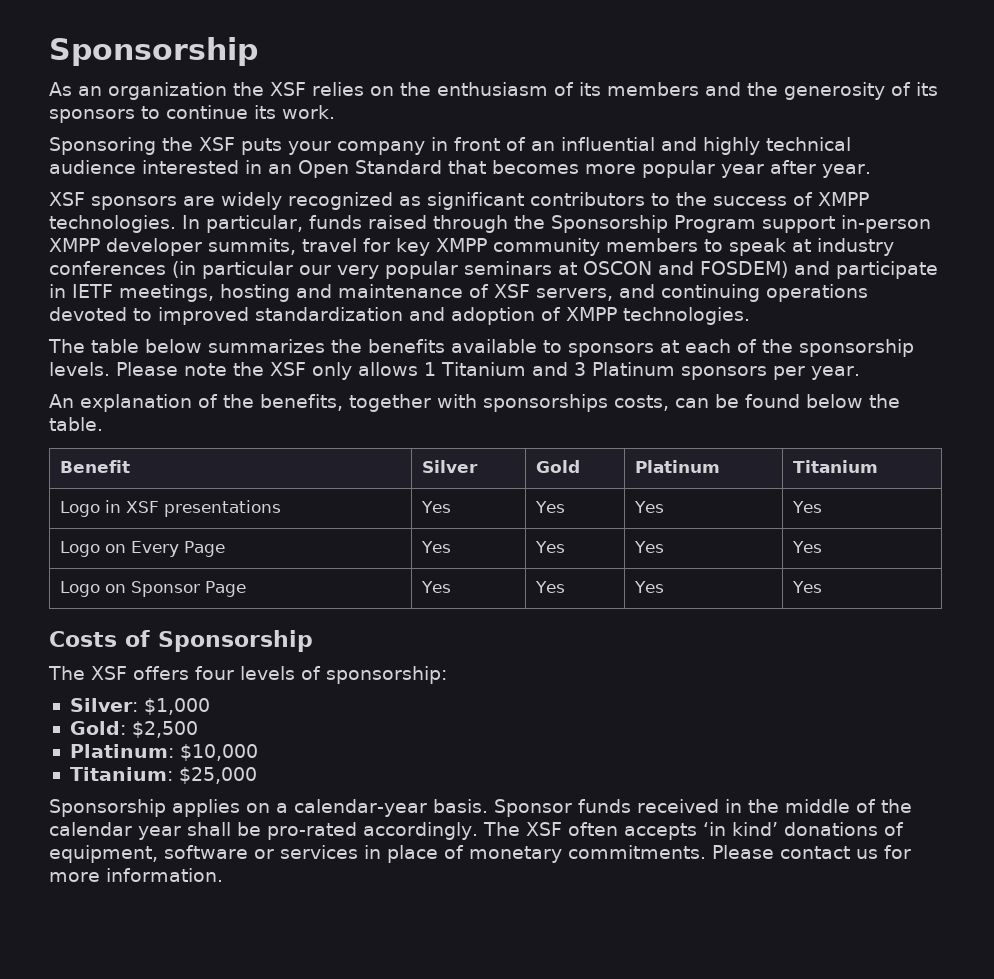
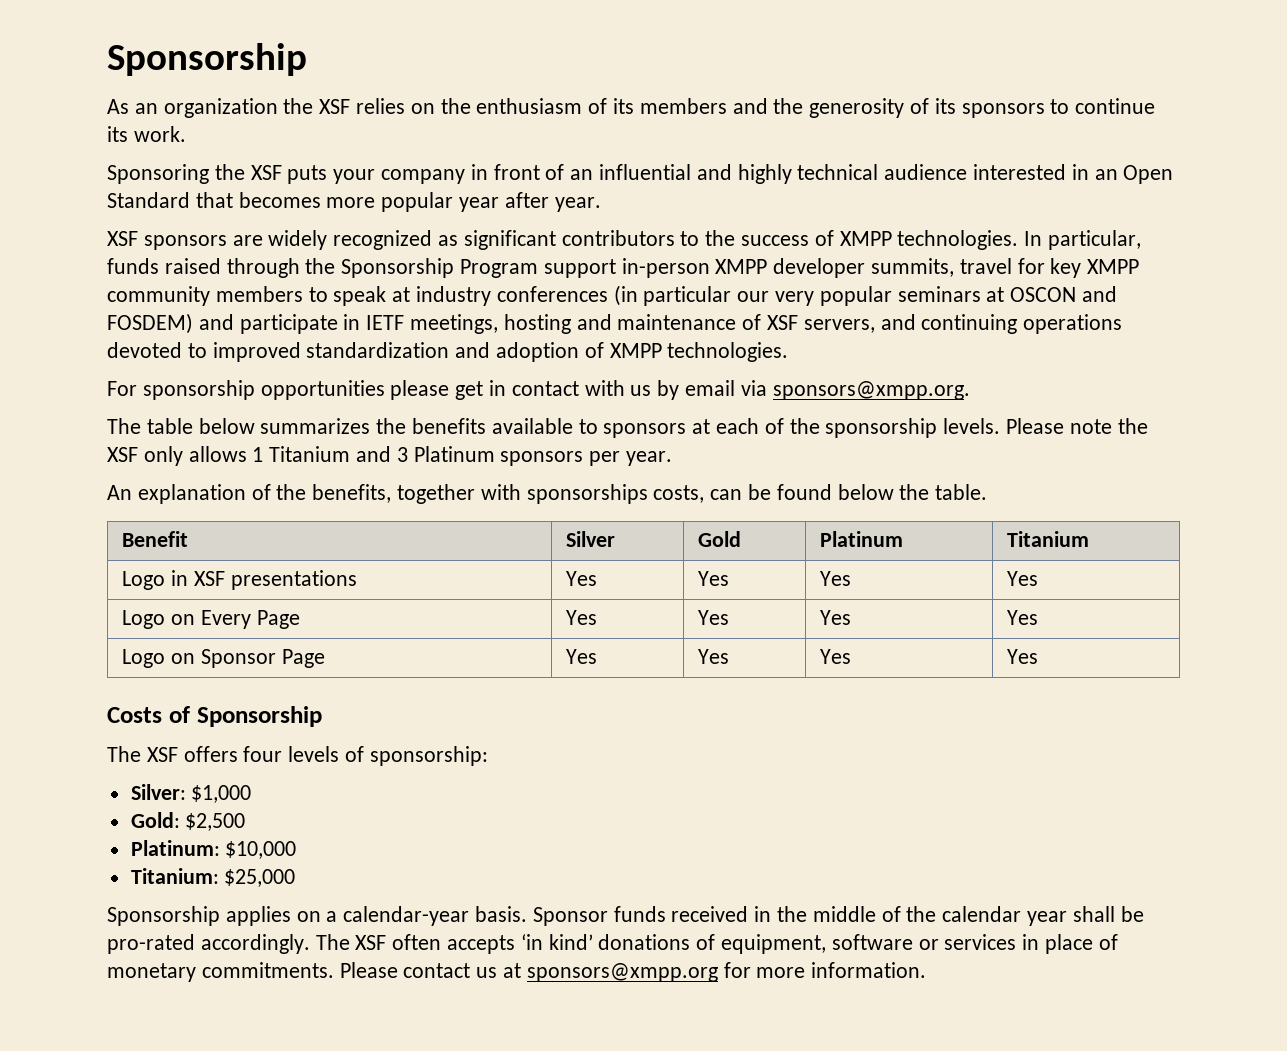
+ For sponsorship opportunities please get in contact with us by email via sponsors@xmpp.org.
- Please contact us for more information.
+ Please contact us at sponsors@xmpp.org for more information.

